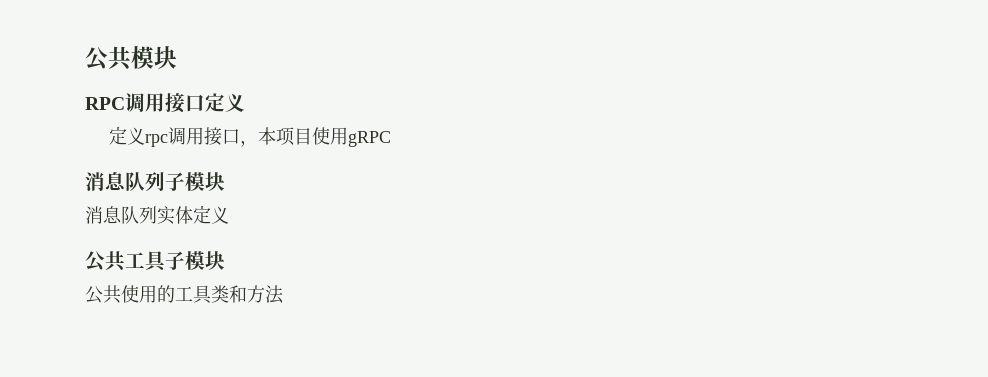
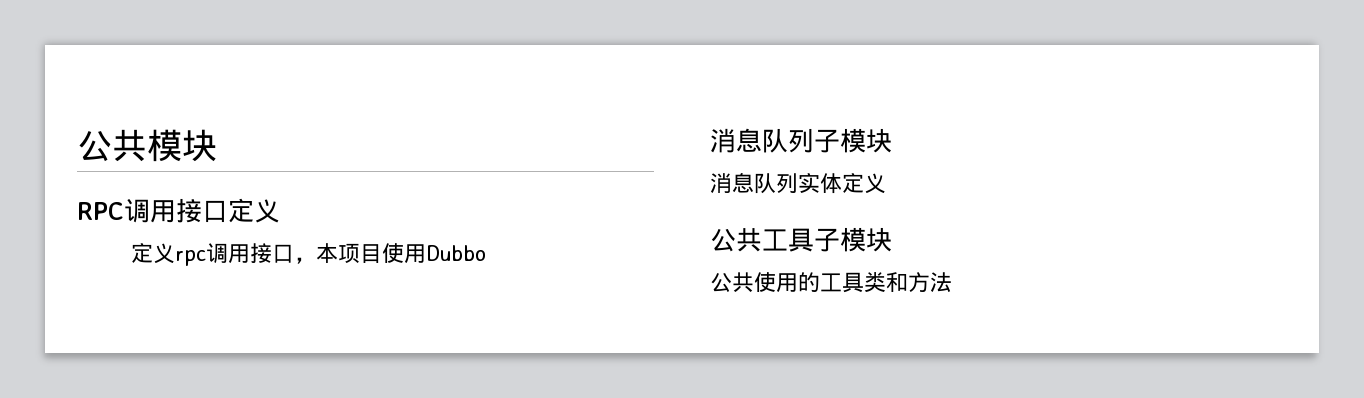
- 定义rpc调用接口，本项目使用gRPC
+ 定义rpc调用接口，本项目使用Dubbo

